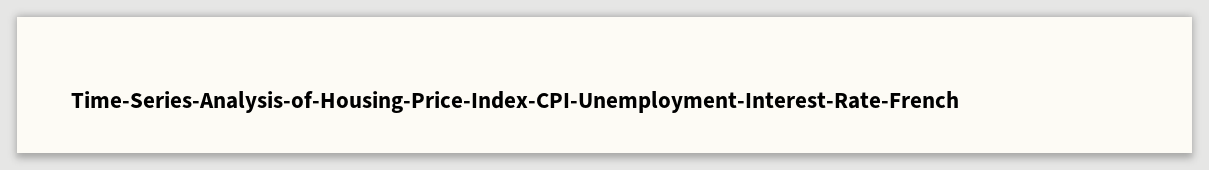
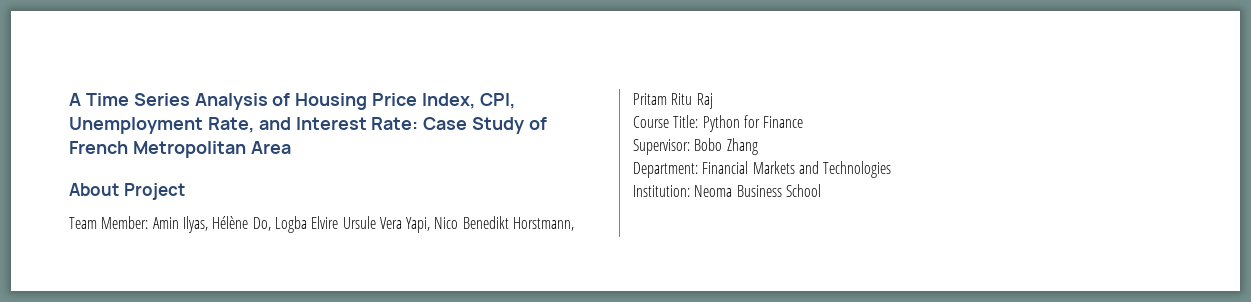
- Time-Series-Analysis-of-Housing-Price-Index-CPI-Unemployment-Interest-Rate-French
+ A Time Series Analysis of Housing Price Index, CPI, Unemployment Rate, and Interest Rate: Case Study of French Metropolitan Area
+ About Project
+ Team Member: Amin Ilyas, Hélène Do, Logba Elvire Ursule Vera Yapi, Nico Benedikt Horstmann, Pritam Ritu Raj
+ Course Title: Python for Finance
+ Supervisor: Bobo Zhang
+ Department: Financial Markets and Technologies
+ Institution: Neoma Business School

